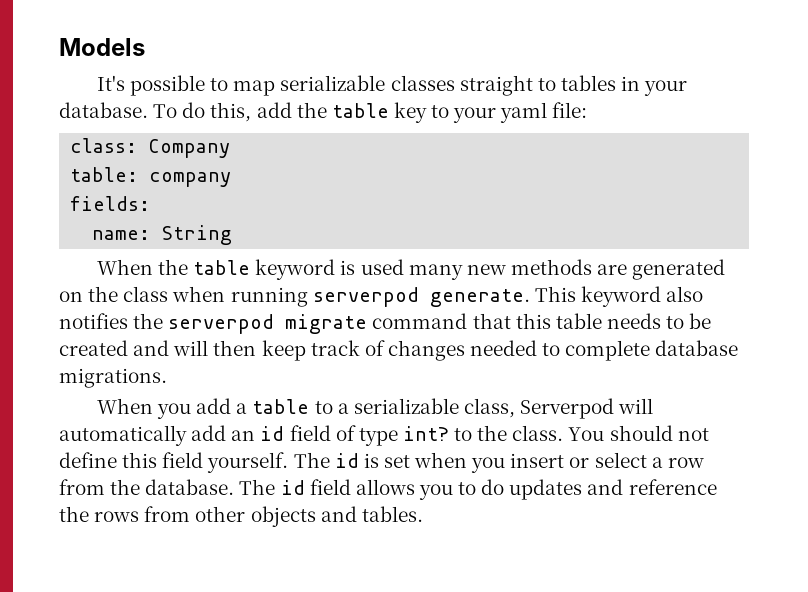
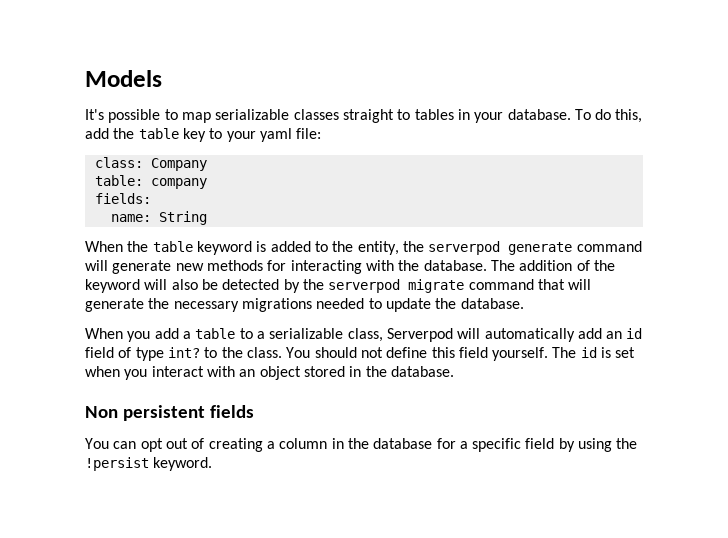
- When the table keyword is used many new methods are generated on the class when running serverpod generate. This keyword also notifies the serverpod migrate command that this table needs to be created and will then keep track of changes needed to complete database migrations.
+ When the table keyword is added to the entity, the serverpod generate command will generate new methods for interacting with the database. The addition of the keyword will also be detected by the serverpod migrate command that will generate the necessary migrations needed to update the database.
- The id is set when you insert or select a row from the database. The id field allows you to do updates and reference the rows from other objects and tables.
+ The id is set when you interact with an object stored in the database.
+ Non persistent fields
+ You can opt out of creating a column in the database for a specific field by using the !persist keyword.

